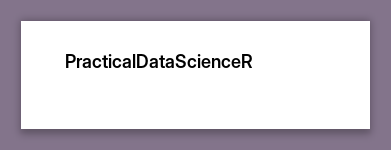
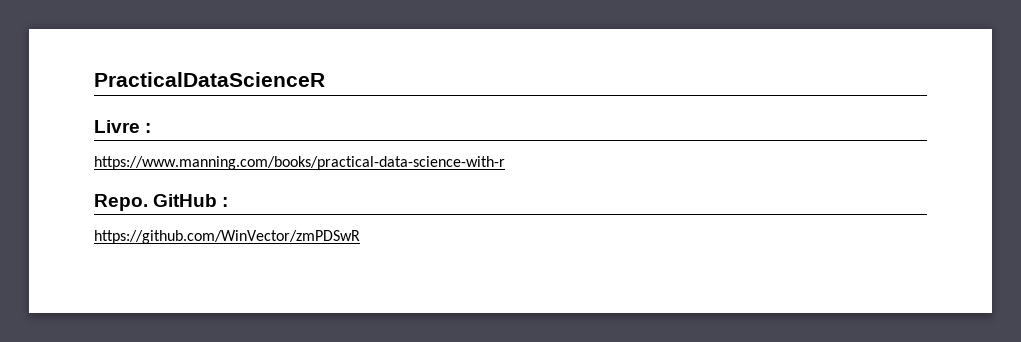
+ Livre :
+ https://www.manning.com/books/practical-data-science-with-r
+ Repo. GitHub :
+ https://github.com/WinVector/zmPDSwR

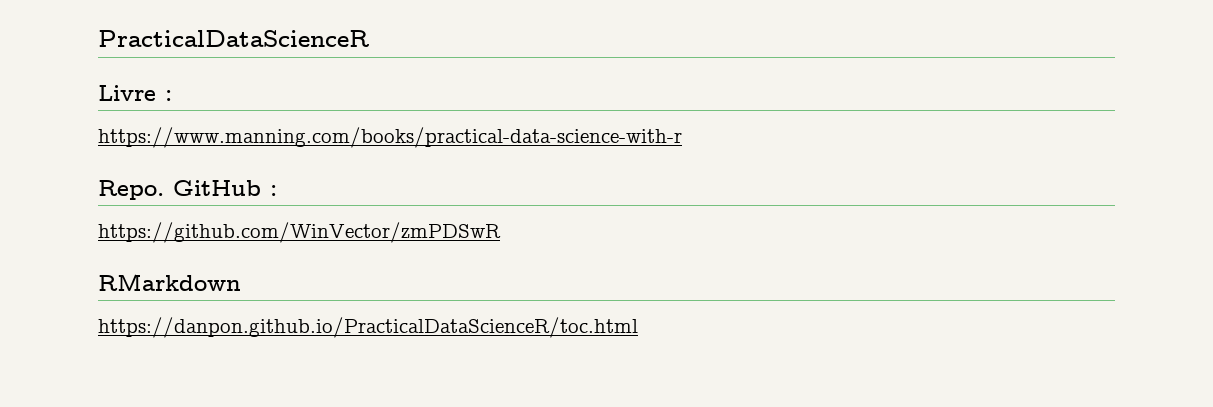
+ RMarkdown
+ https://danpon.github.io/PracticalDataScienceR/toc.html

